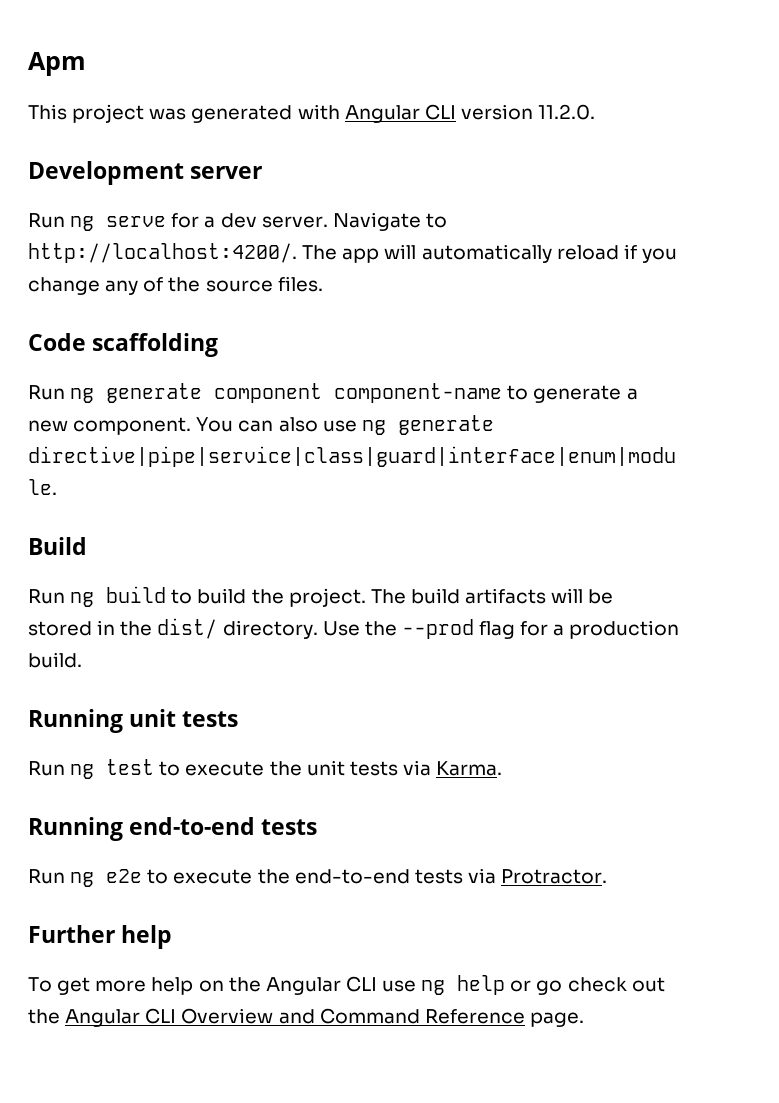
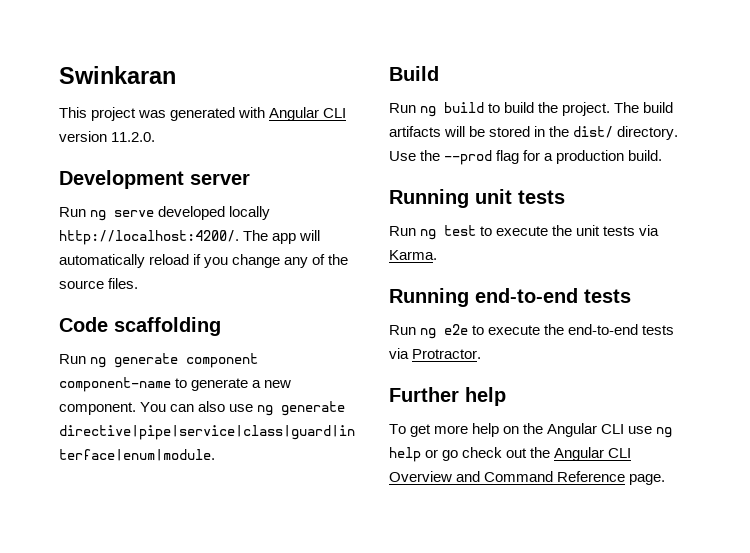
- Apm
+ Swinkaran
- Run ng serve for a dev server. Navigate to http://localhost:4200/.
+ Run ng serve developed locally http://localhost:4200/.

